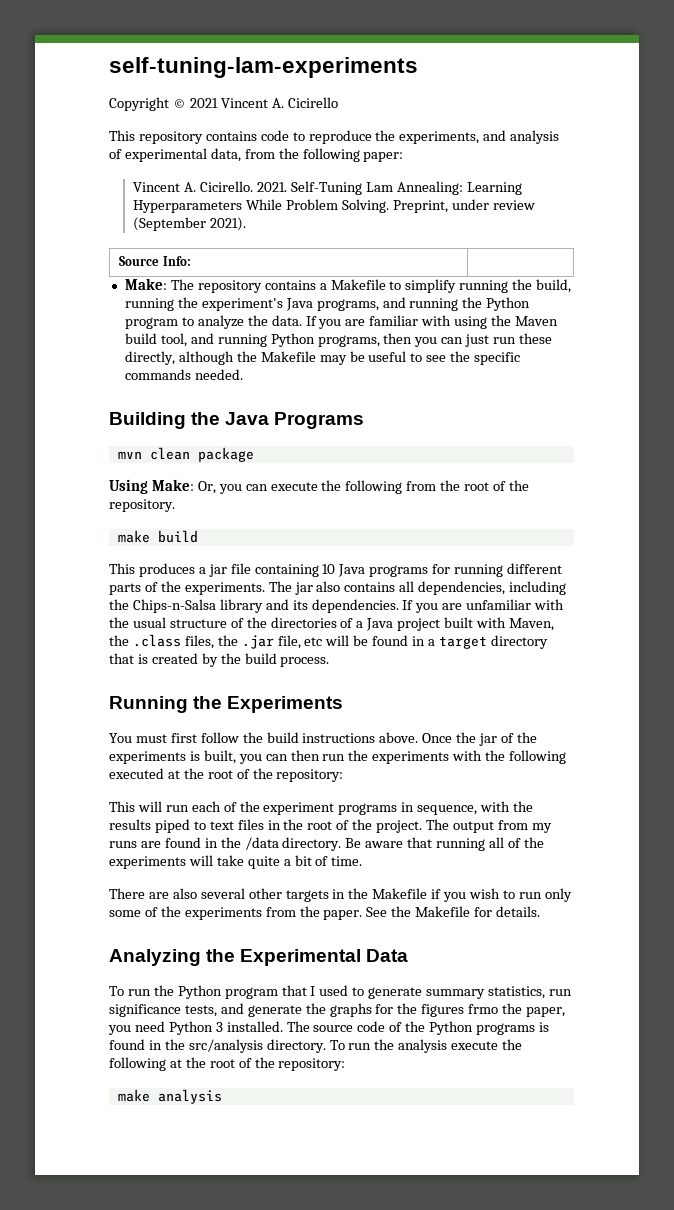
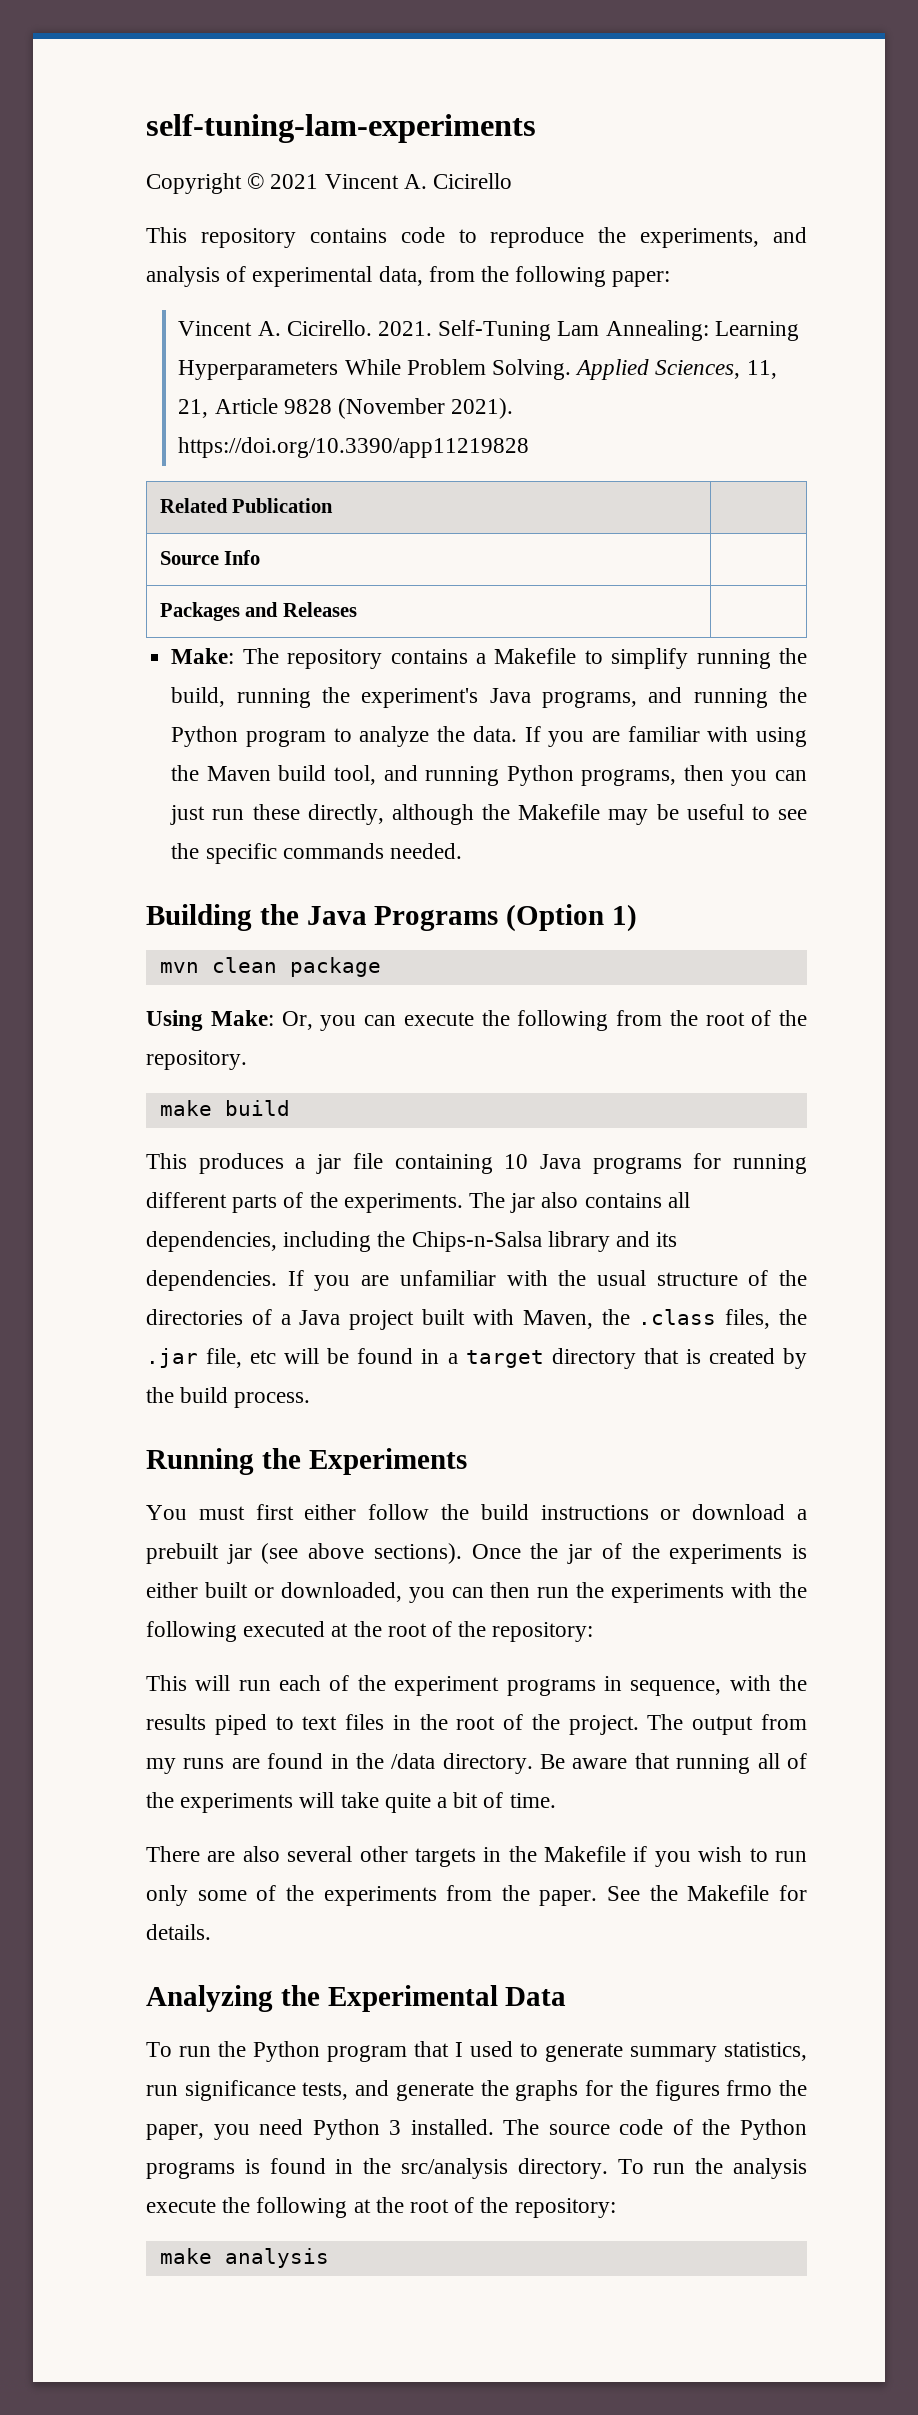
- Preprint, under review (September 2021).
- Source Info: |
+ Applied Sciences, 11, 21, Article 9828 (November 2021). https://doi.org/10.3390/app11219828
+ Related Publication |
+ Source Info |
+ Packages and Releases |
- Building the Java Programs
+ Building the Java Programs (Option 1)
- You must first follow the build instructions above.
+ You must first either follow the build instructions or download a prebuilt jar (see above sections).
- Once the jar of the experiments is built, you can then run the experiments with the following executed at the root of the repository:
+ Once the jar of the experiments is either built or downloaded, you can then run the experiments with the following executed at the root of the repository:

